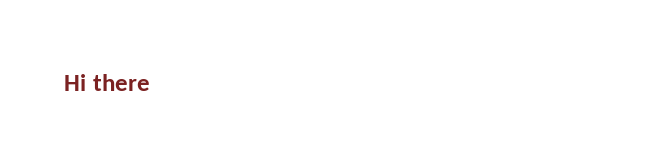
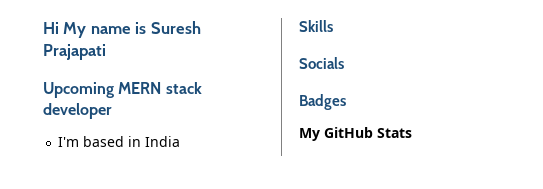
- Hi there
+ Hi My name is Suresh Prajapati
+ Upcoming MERN stack developer
+ I'm based in India
+ Skills
+ Socials
+ Badges
+ My GitHub Stats

